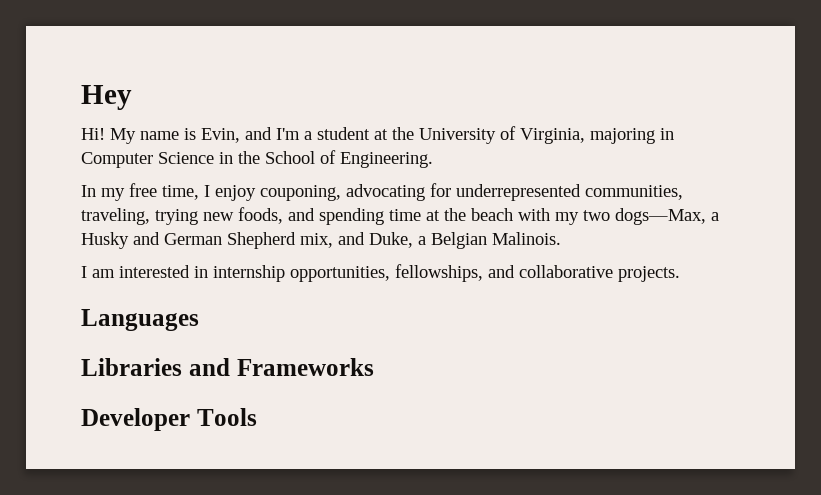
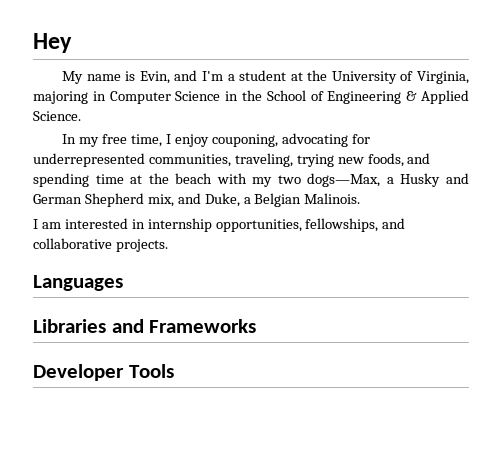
- Hi! My name is Evin, and I'm a student at the University of Virginia, majoring in Computer Science in the School of Engineering.
+ My name is Evin, and I'm a student at the University of Virginia, majoring in Computer Science in the School of Engineering & Applied Science.

